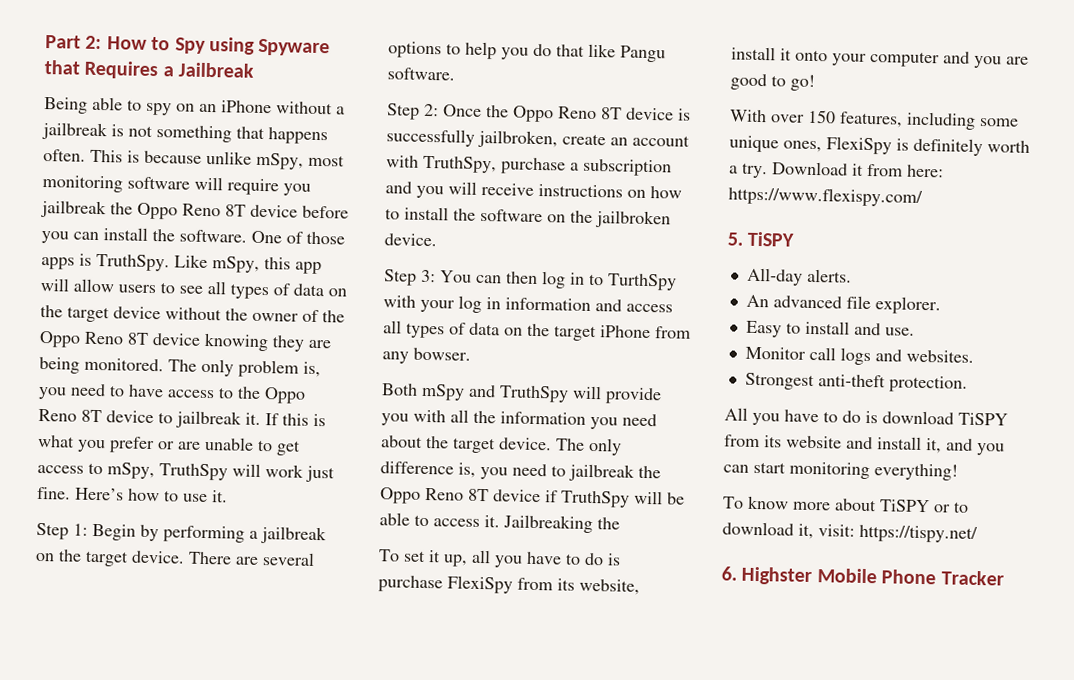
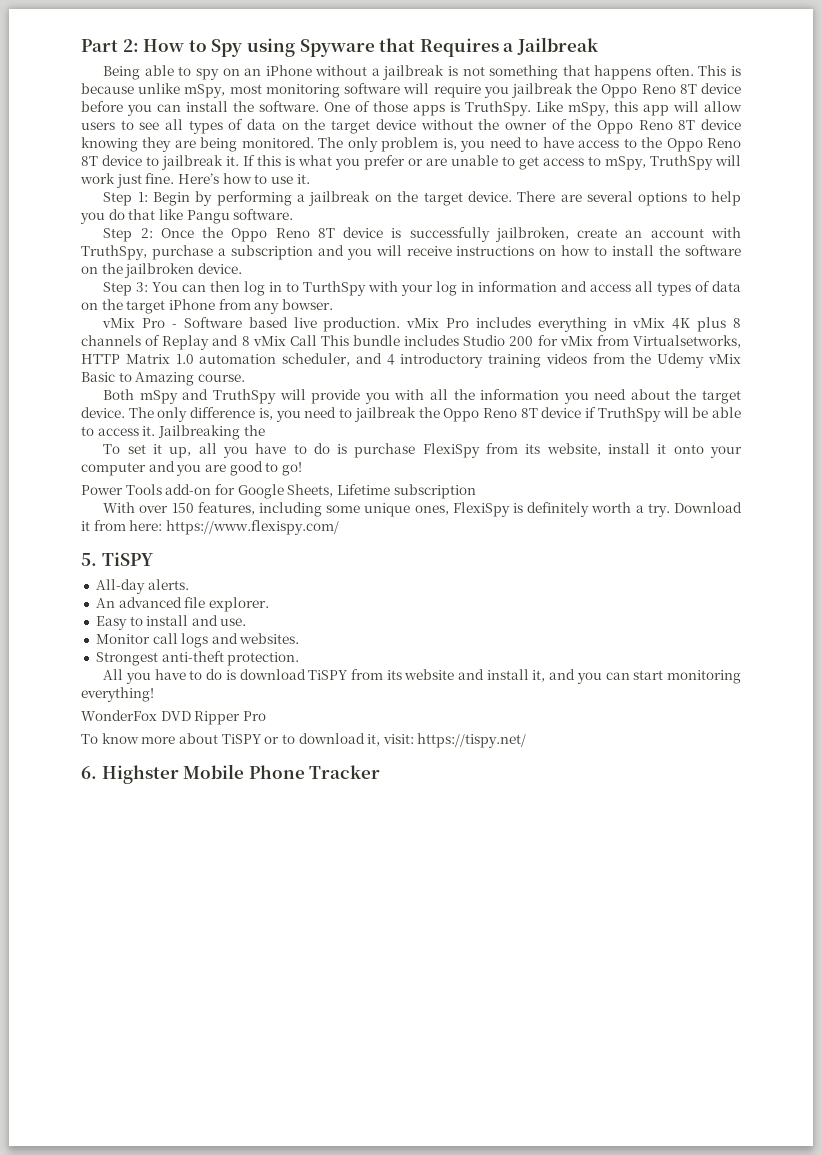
+ vMix Pro - Software based live production. vMix Pro includes everything in vMix 4K plus 8 channels of Replay and 8 vMix Call This bundle includes Studio 200 for vMix from Virtualsetworks, HTTP Matrix 1.0 automation scheduler, and 4 introductory training videos from the Udemy vMix Basic to Amazing course.
+ Power Tools add-on for Google Sheets, Lifetime subscription
+ WonderFox DVD Ripper Pro

